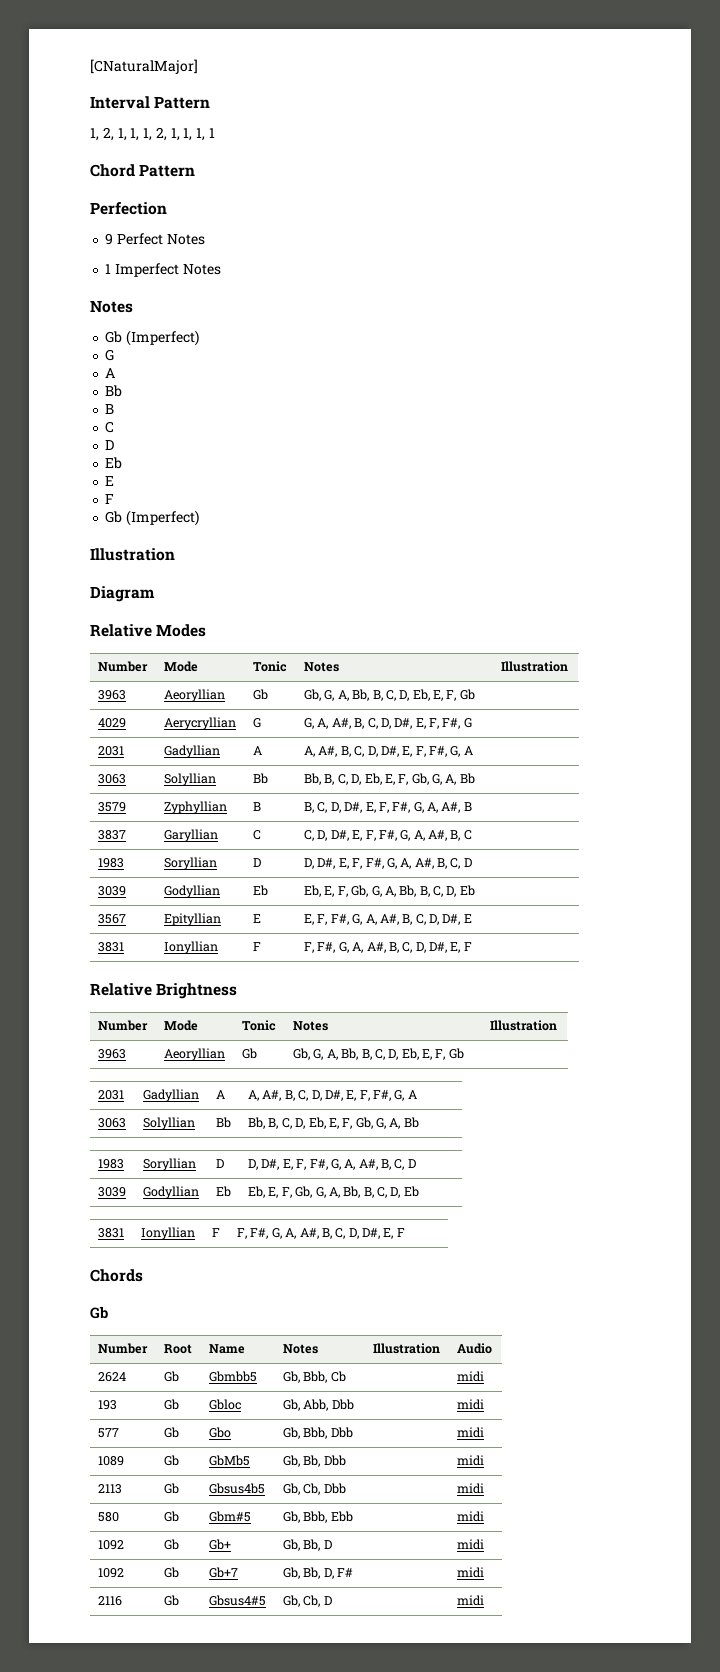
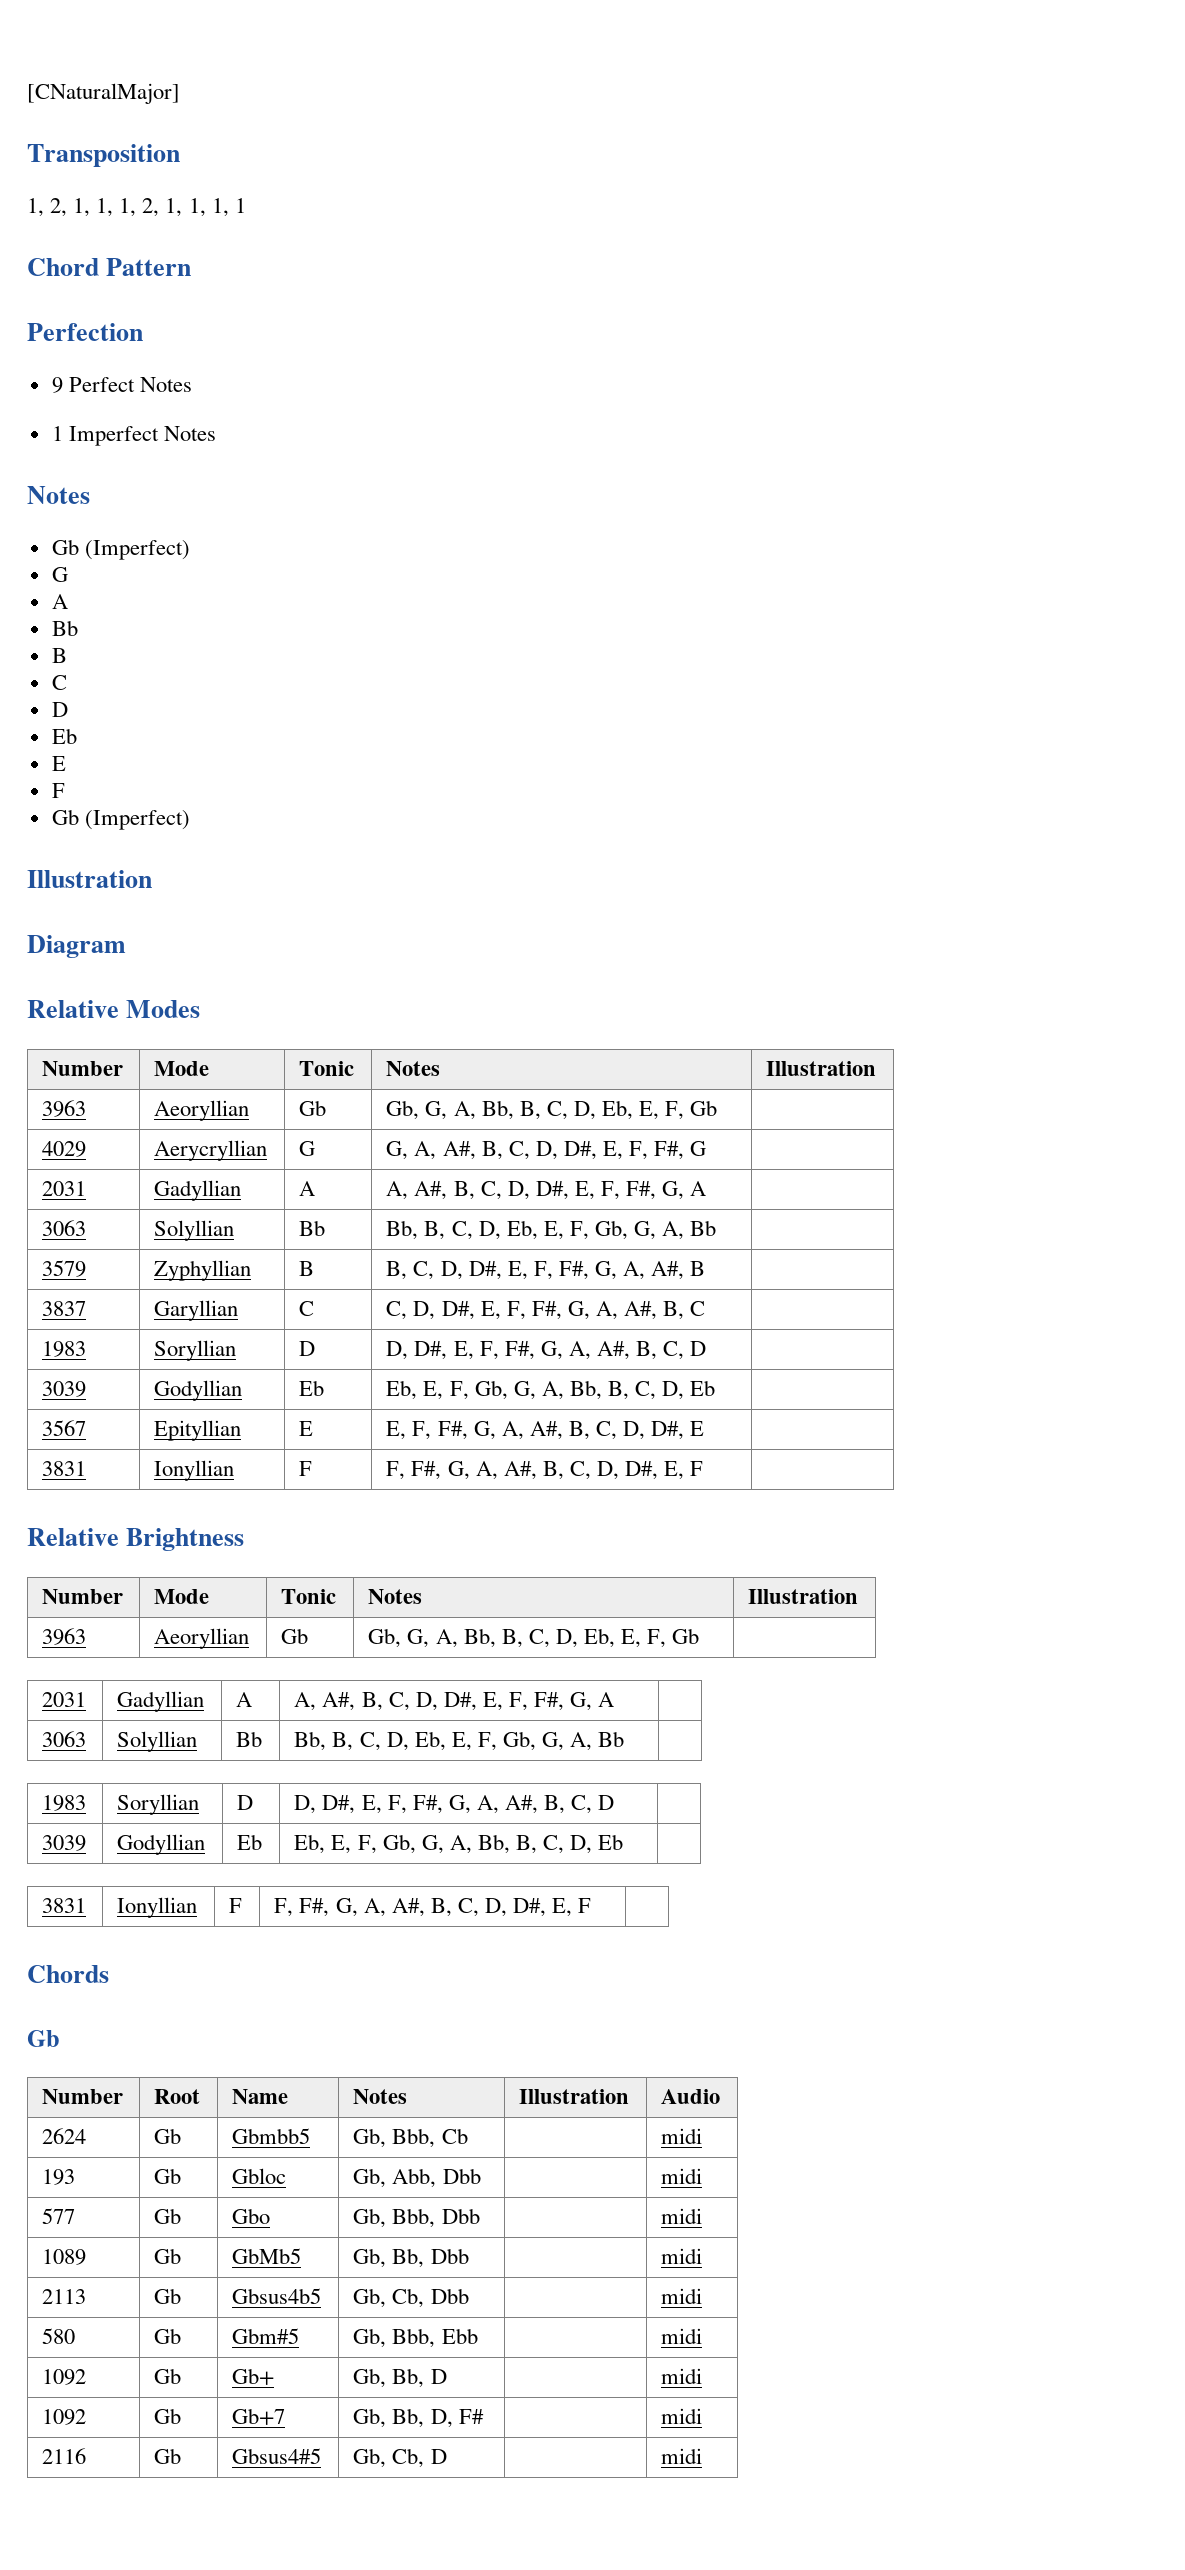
- Interval Pattern
+ Transposition

